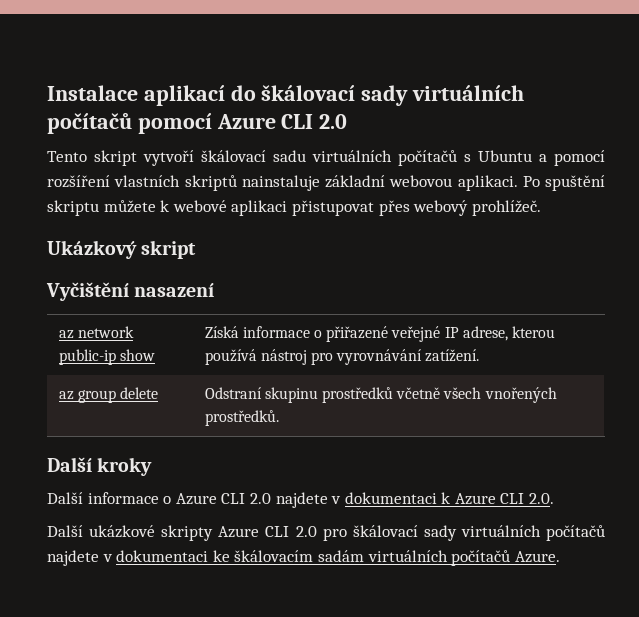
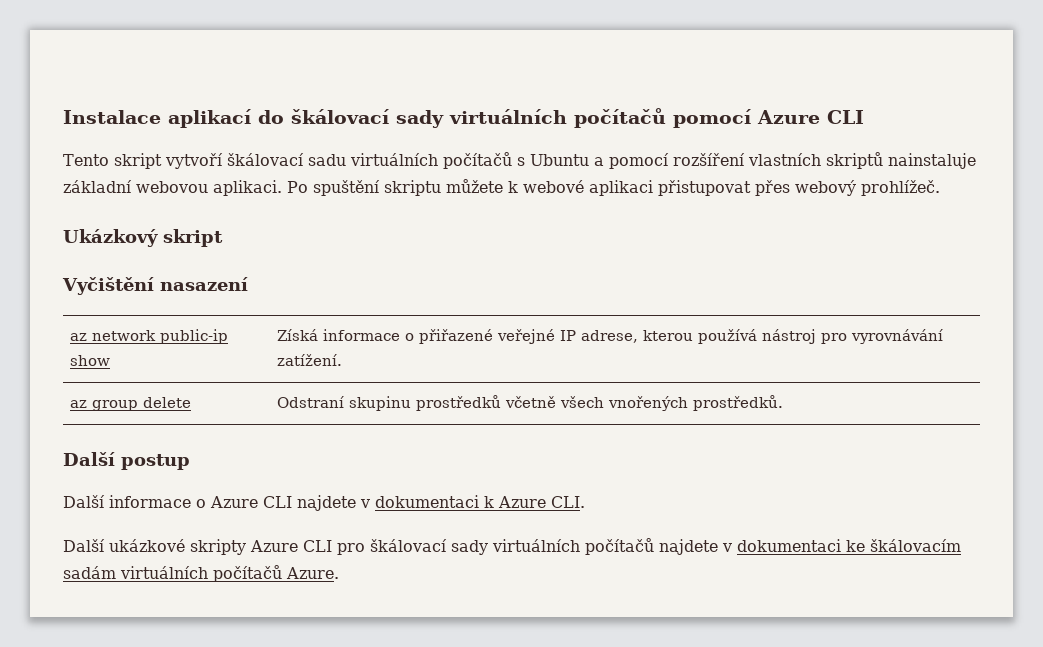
- Instalace aplikací do škálovací sady virtuálních počítačů pomocí Azure CLI 2.0
+ Instalace aplikací do škálovací sady virtuálních počítačů pomocí Azure CLI
- Další kroky
+ Další postup
- Další informace o Azure CLI 2.0 najdete v dokumentaci k Azure CLI 2.0.
+ Další informace o Azure CLI najdete v dokumentaci k Azure CLI.
- Další ukázkové skripty Azure CLI 2.0 pro škálovací sady virtuálních počítačů najdete v dokumentaci ke škálovacím sadám virtuálních počítačů Azure.
+ Další ukázkové skripty Azure CLI pro škálovací sady virtuálních počítačů najdete v dokumentaci ke škálovacím sadám virtuálních počítačů Azure.

